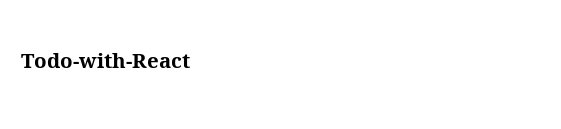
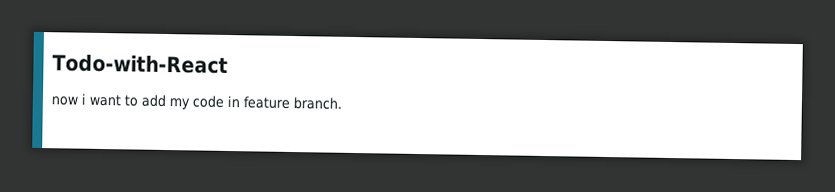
+ now i want to add my code in feature branch.

